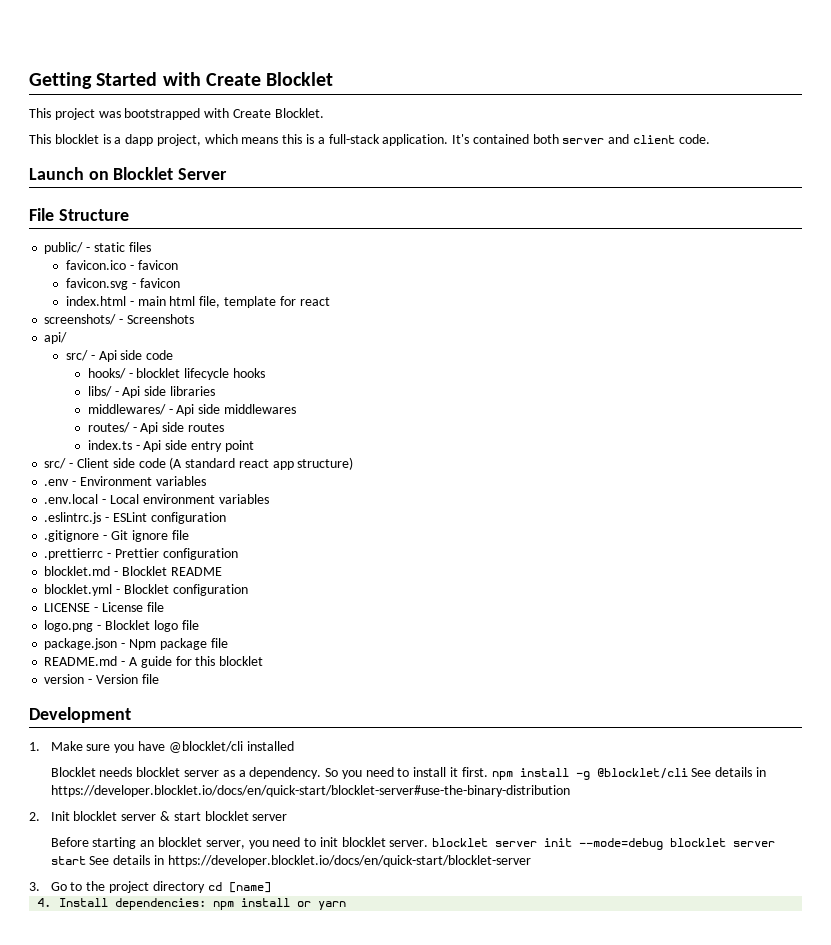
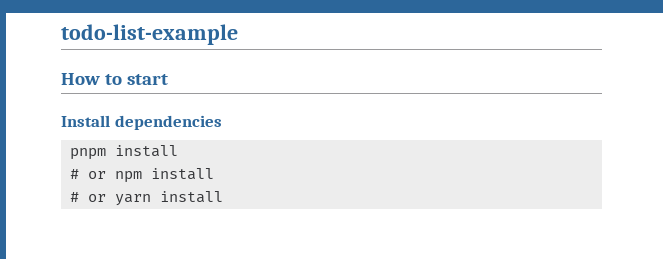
- Getting Started with Create Blocklet
- This project was bootstrapped with Create Blocklet.
- This blocklet is a dapp project, which means this is a full-stack application. It's contained both server and client code.
- Launch on Blocklet Server
- File Structure
- public/ - static files
- favicon.ico - favicon
- favicon.svg - favicon
- index.html - main html file, template for react
- screenshots/ - Screenshots
- api/
- src/ - Api side code
- hooks/ - blocklet lifecycle hooks
- libs/ - Api side libraries
- middlewares/ - Api side middlewares
- routes/ - Api side routes
- index.ts - Api side entry point
- src/ - Client side code (A standard react app structure)
- .env - Environment variables
- .env.local - Local environment variables
- .eslintrc.js - ESLint configuration
- .gitignore - Git ignore file
- .prettierrc - Prettier configuration
- blocklet.md - Blocklet README
- blocklet.yml - Blocklet configuration
- LICENSE - License file
- logo.png - Blocklet logo file
- package.json - Npm package file
- README.md - A guide for this blocklet
- version - Version file
- Development
- 1. Make sure you have @blocklet/cli installed
- Blocklet needs blocklet server as a dependency. So you need to install it first. npm install -g @blocklet/cli See details in https://developer.blocklet.io/docs/en/quick-start/blocklet-server#use-the-binary-distribution
- 2. Init blocklet server & start blocklet server
- Before starting an blocklet server, you need to init blocklet server. blocklet server init --mode=debug blocklet server start See details in https://developer.blocklet.io/docs/en/quick-start/blocklet-server
- 3. Go to the project directory cd [name]
- 4. Install dependencies: npm install or yarn
+ todo-list-example
+ How to start
+ Install dependencies
+ pnpm install
+ # or npm install
+ # or yarn install

